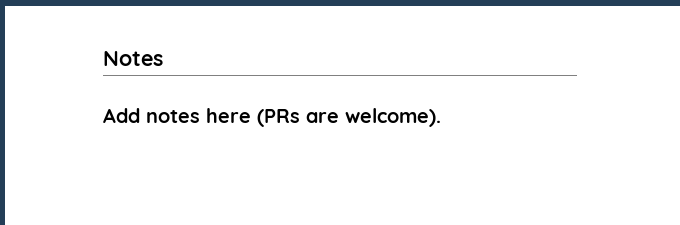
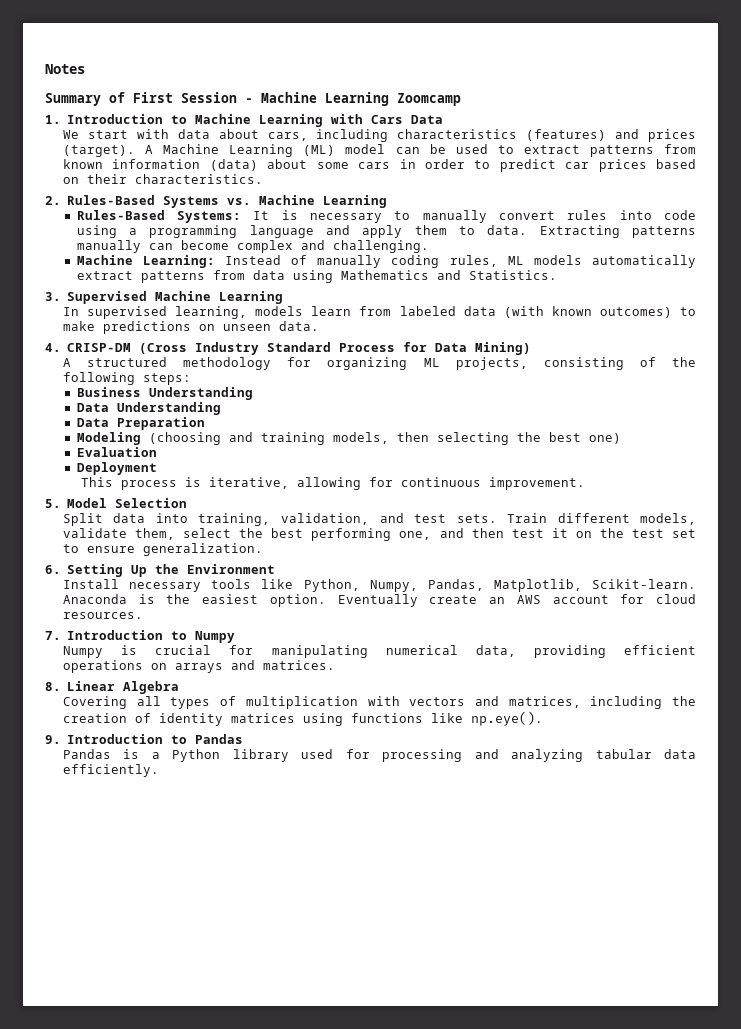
- Add notes here (PRs are welcome).
+ Summary of First Session - Machine Learning Zoomcamp
+ 1. Introduction to Machine Learning with Cars Data
+ We start with data about cars, including characteristics (features) and prices (target). A Machine Learning (ML) model can be used to extract patterns from known information (data) about some cars in order to predict car prices based on their characteristics.
+ 2. Rules-Based Systems vs. Machine Learning
+ Rules-Based Systems: It is necessary to manually convert rules into code using a programming language and apply them to data. Extracting patterns manually can become complex and challenging.
+ Machine Learning: Instead of manually coding rules, ML models automatically extract patterns from data using Mathematics and Statistics.
+ 3. Supervised Machine Learning
+ In supervised learning, models learn from labeled data (with known outcomes) to make predictions on unseen data.
+ 4. CRISP-DM (Cross Industry Standard Process for Data Mining)
+ A structured methodology for organizing ML projects, consisting of the following steps:
+ Business Understanding
+ Data Understanding
+ Data Preparation
+ Modeling (choosing and training models, then selecting the best one)
+ Evaluation
+ Deployment
+ This process is iterative, allowing for continuous improvement.
+ 5. Model Selection
+ Split data into training, validation, and test sets. Train different models, validate them, select the best performing one, and then test it on the test set to ensure generalization.
+ 6. Setting Up the Environment
+ Install necessary tools like Python, Numpy, Pandas, Matplotlib, Scikit-learn. Anaconda is the easiest option. Eventually create an AWS account for cloud resources.
+ 7. Introduction to Numpy
+ Numpy is crucial for manipulating numerical data, providing efficient operations on arrays and matrices.
+ 8. Linear Algebra
+ Covering all types of multiplication with vectors and matrices, including the creation of identity matrices using functions like np.eye().
+ 9. Introduction to Pandas
+ Pandas is a Python library used for processing and analyzing tabular data efficiently.

